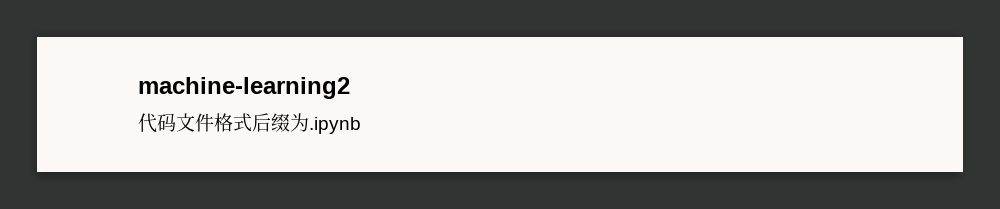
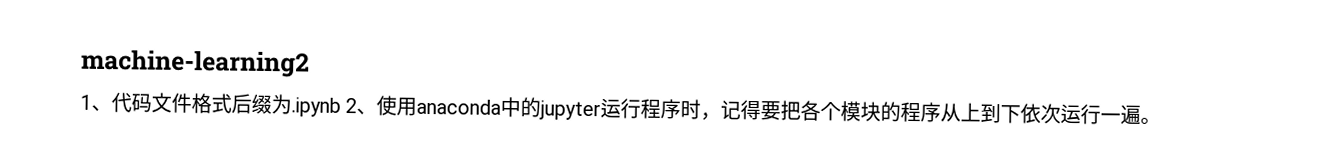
- 代码文件格式后缀为.ipynb
+ 1、代码文件格式后缀为.ipynb 2、使用anaconda中的jupyter运行程序时，记得要把各个模块的程序从上到下依次运行一遍。

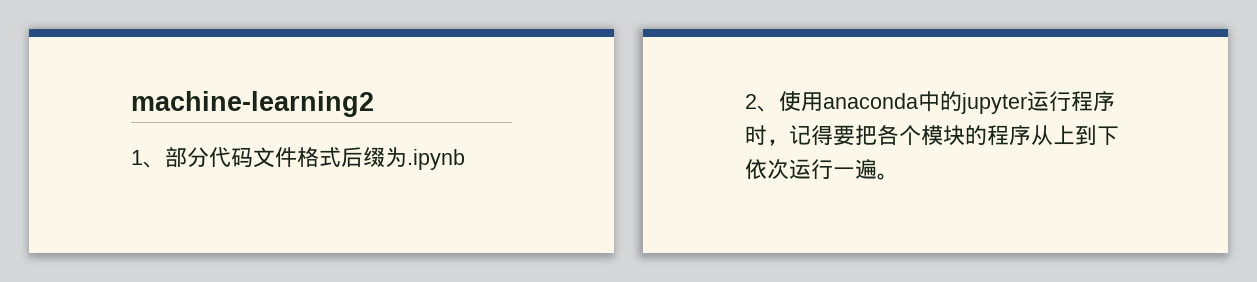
- 1、代码文件格式后缀为.ipynb 2、使用anaconda中的jupyter运行程序时，记得要把各个模块的程序从上到下依次运行一遍。
+ 1、部分代码文件格式后缀为.ipynb
+ 2、使用anaconda中的jupyter运行程序时，记得要把各个模块的程序从上到下依次运行一遍。

